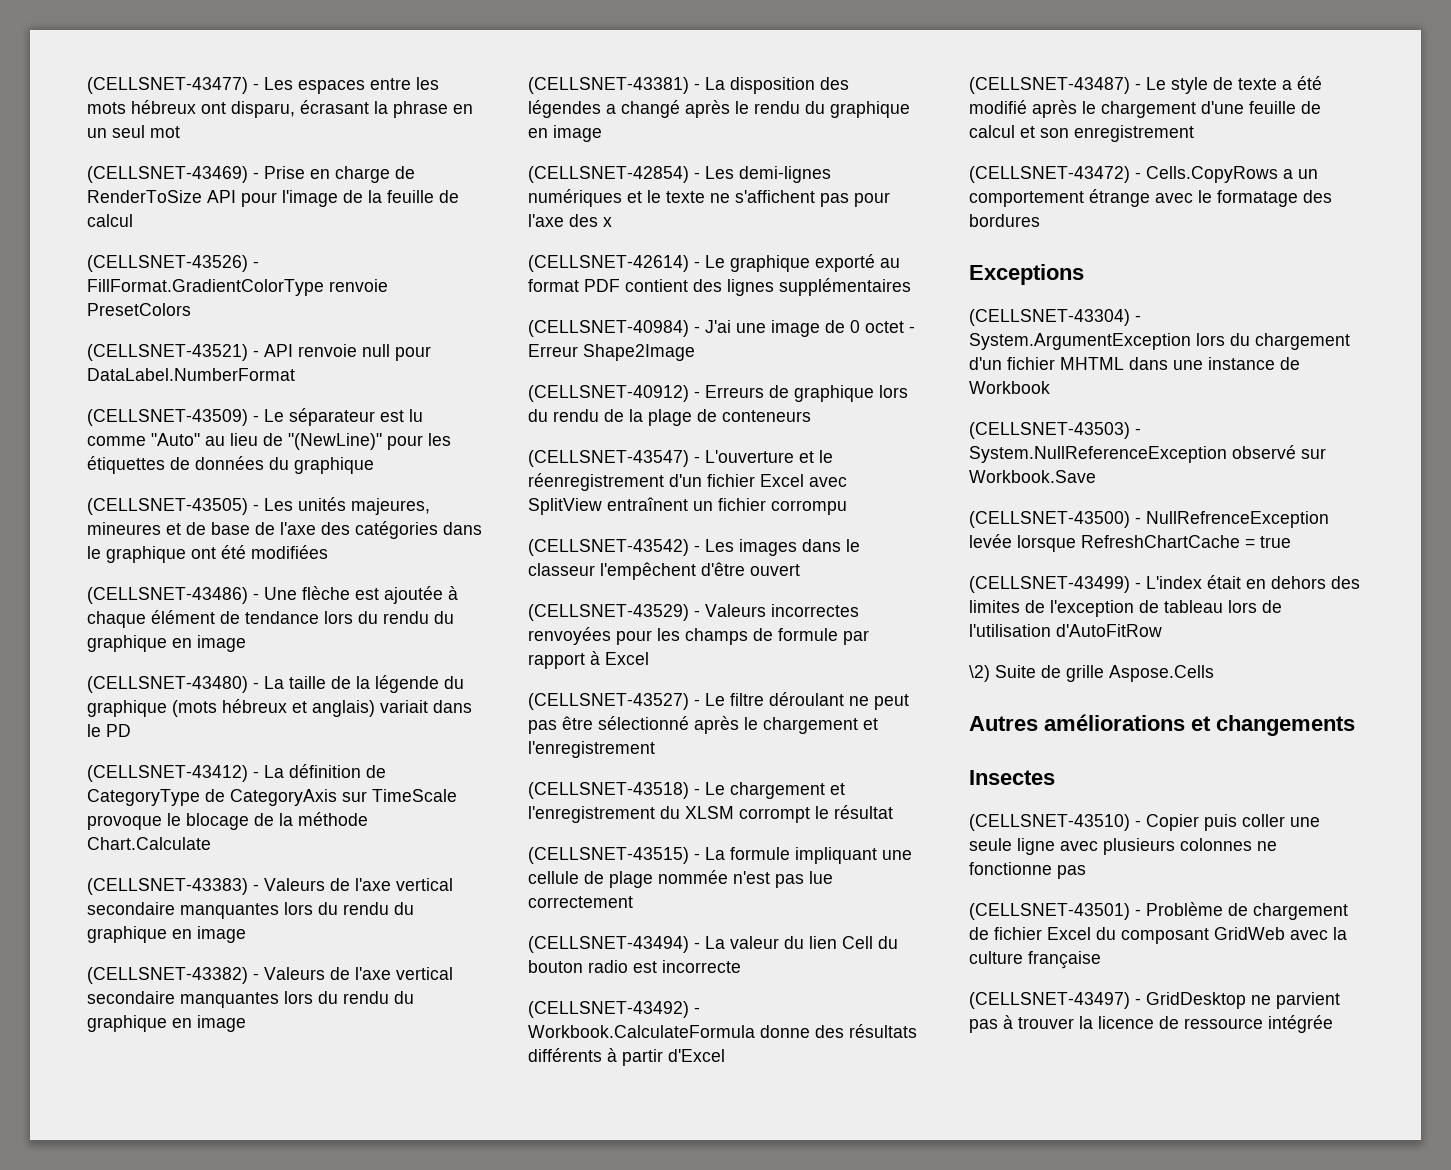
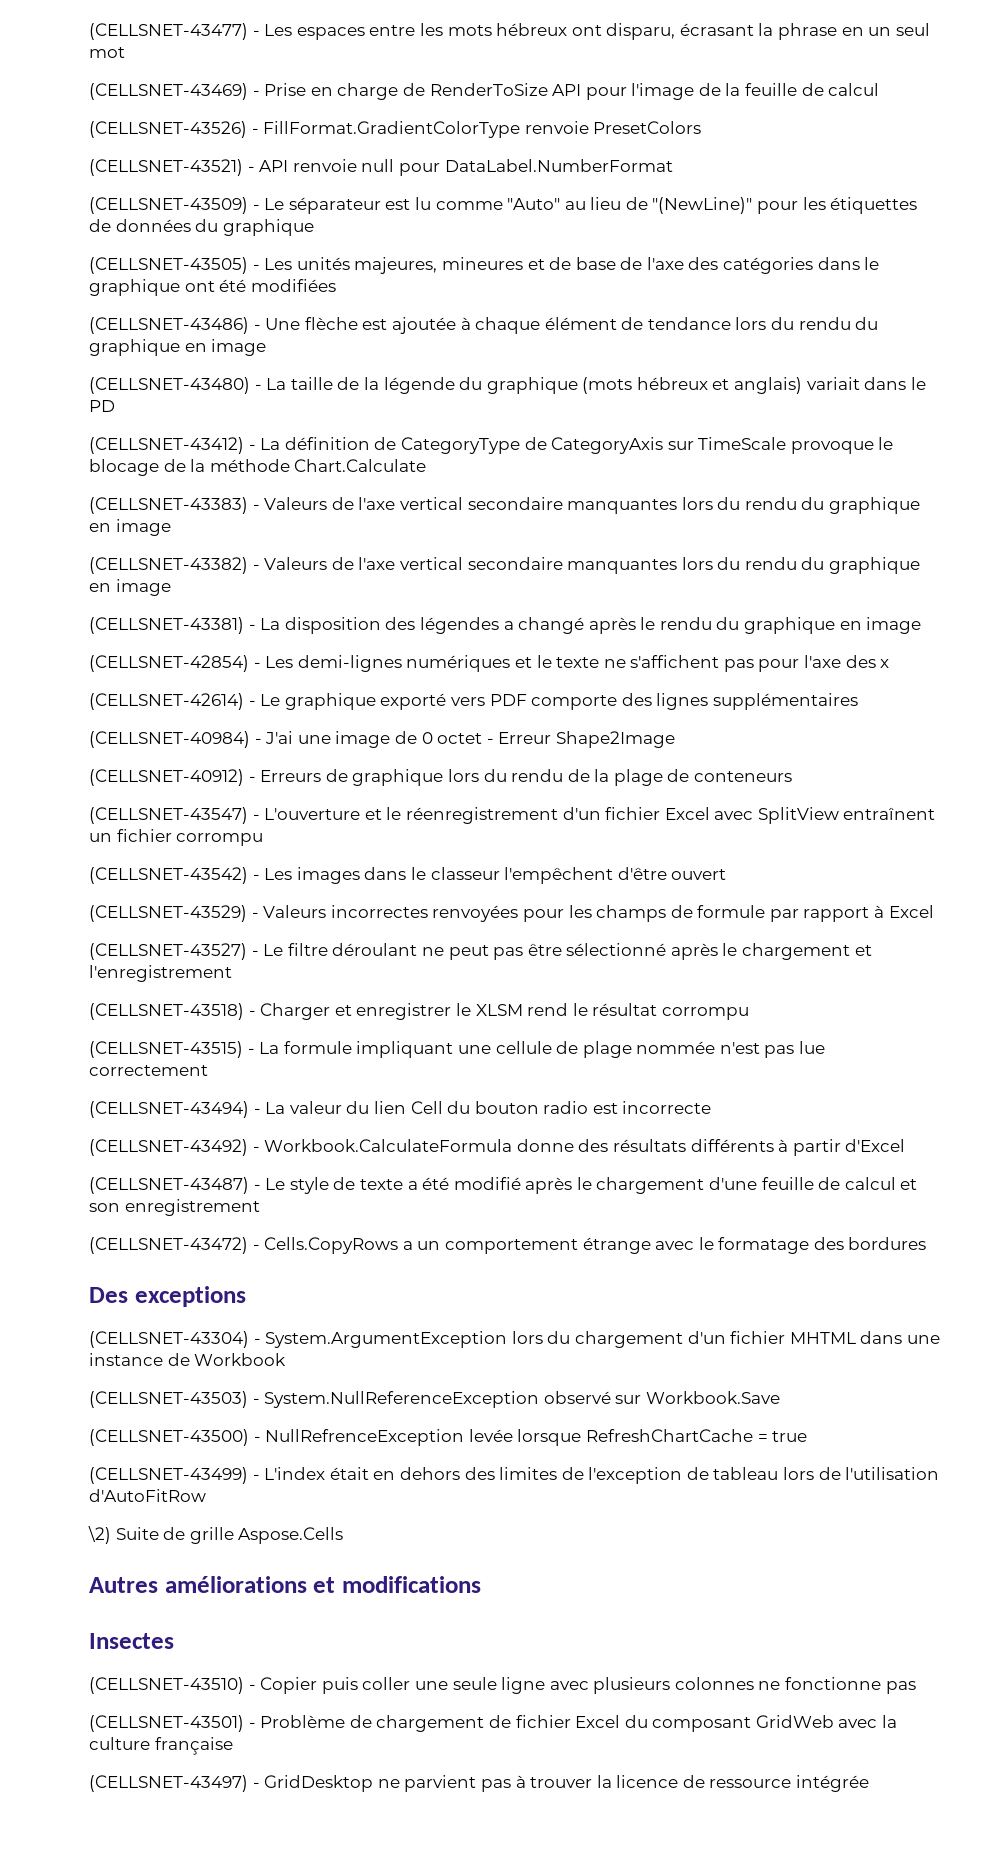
- (CELLSNET-42614) - Le graphique exporté au format PDF contient des lignes supplémentaires
+ (CELLSNET-42614) - Le graphique exporté vers PDF comporte des lignes supplémentaires
- (CELLSNET-43518) - Le chargement et l'enregistrement du XLSM corrompt le résultat
+ (CELLSNET-43518) - Charger et enregistrer le XLSM rend le résultat corrompu
- Exceptions
+ Des exceptions
- Autres améliorations et changements
+ Autres améliorations et modifications

